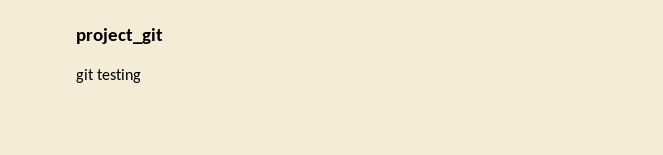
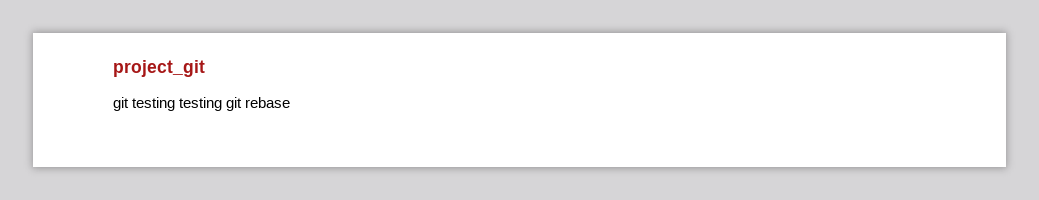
- git testing
+ git testing testing git rebase

